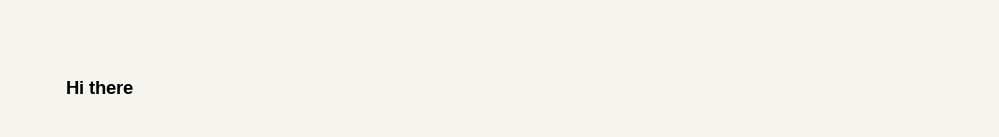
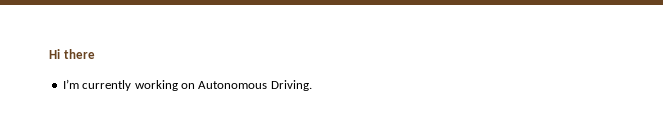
+ I’m currently working on Autonomous Driving.

